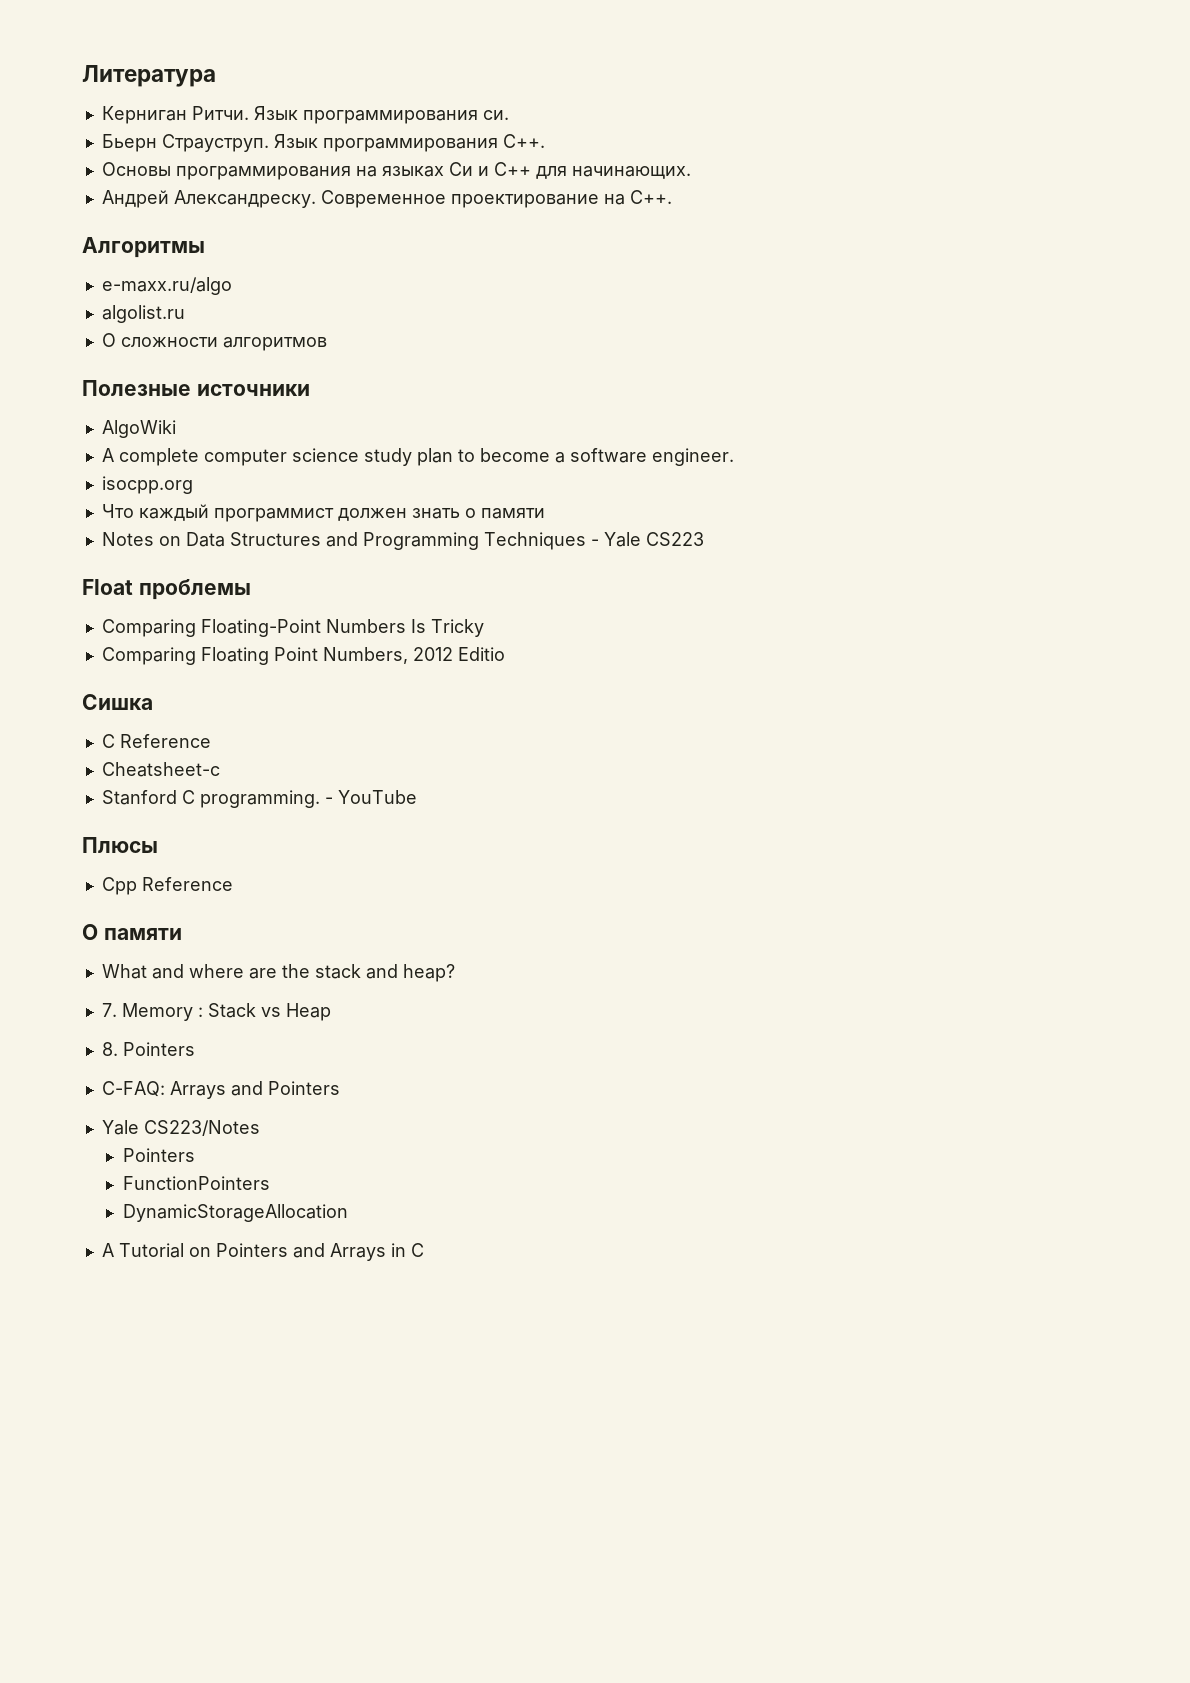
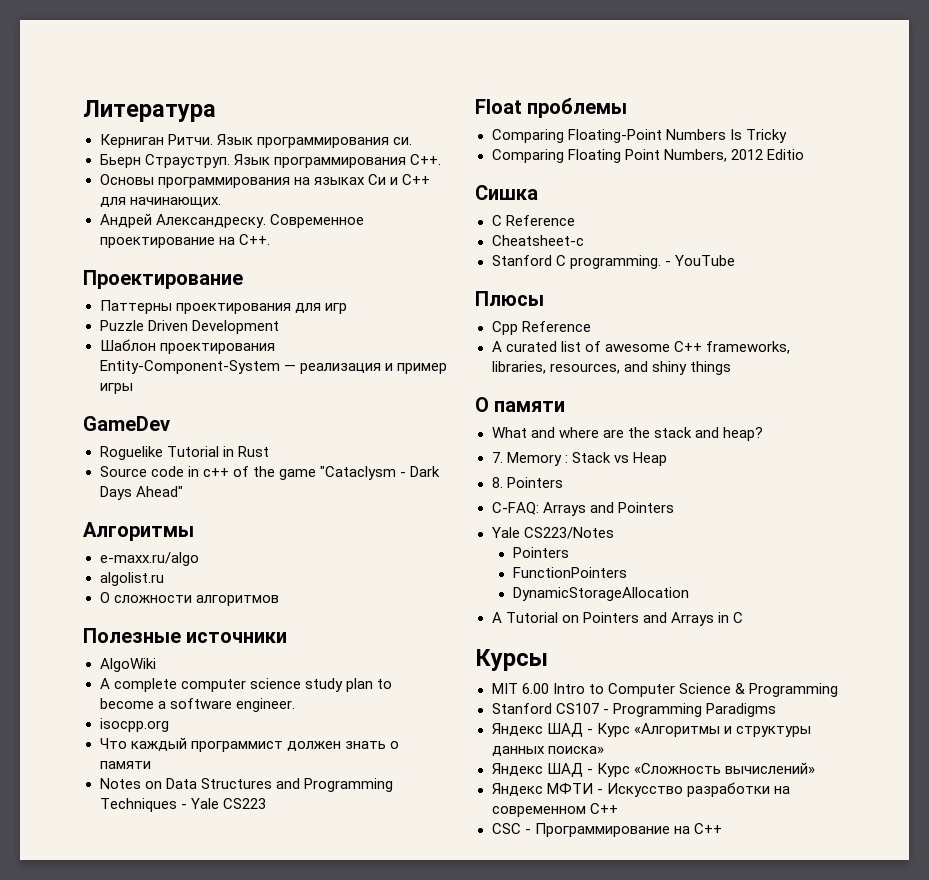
+ Проектирование
+ Паттерны проектирования для игр
+ Puzzle Driven Development
+ Шаблон проектирования Entity-Component-System — реализация и пример игры
+ GameDev
+ Roguelike Tutorial in Rust
+ Source code in c++ of the game "Cataclysm - Dark Days Ahead"
+ A curated list of awesome C++ frameworks, libraries, resources, and shiny things
+ Курсы
+ MIT 6.00 Intro to Computer Science & Programming
+ Stanford CS107 - Programming Paradigms
+ Яндекс ШАД - Курс «Алгоритмы и структуры данных поиска»
+ Яндекс ШАД - Курс «Сложность вычислений»
+ Яндекс МФТИ - Искусство разработки на современном C++
+ CSC - Программирование на C++

